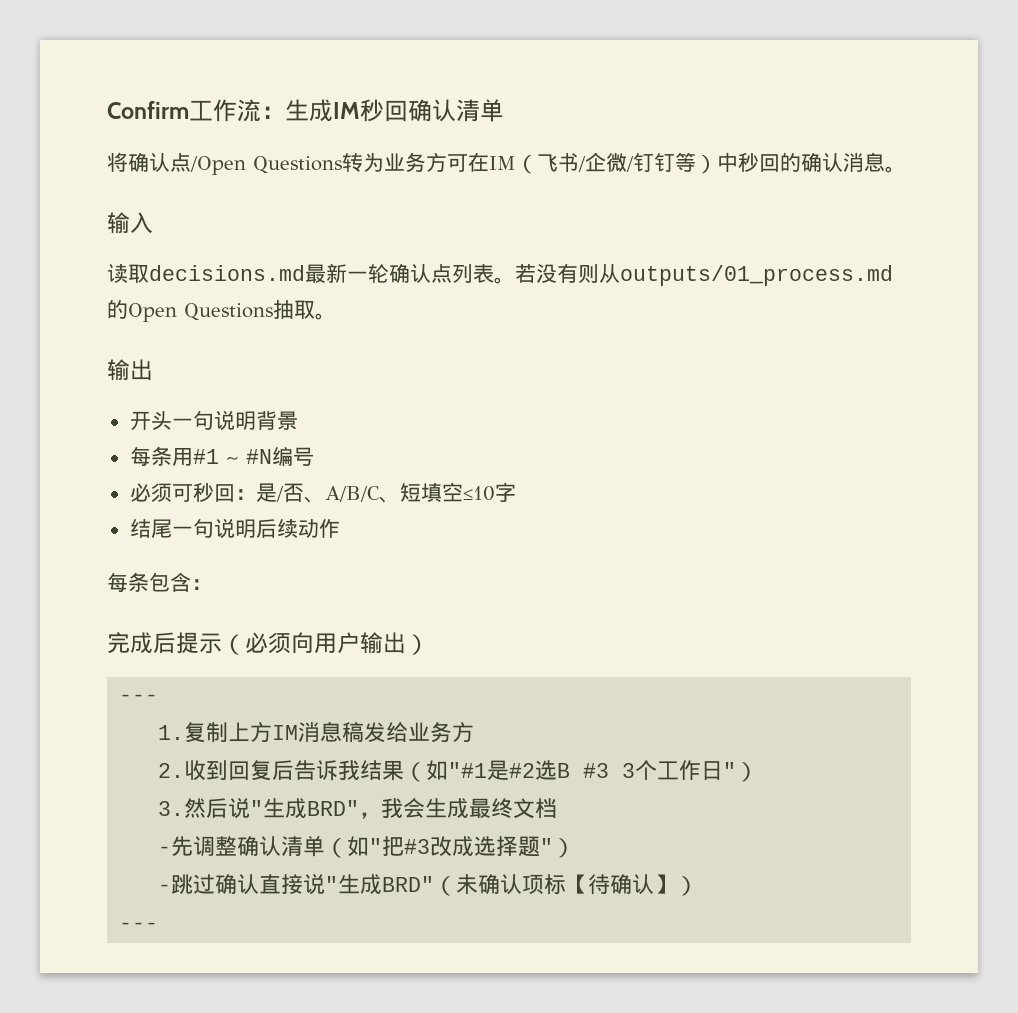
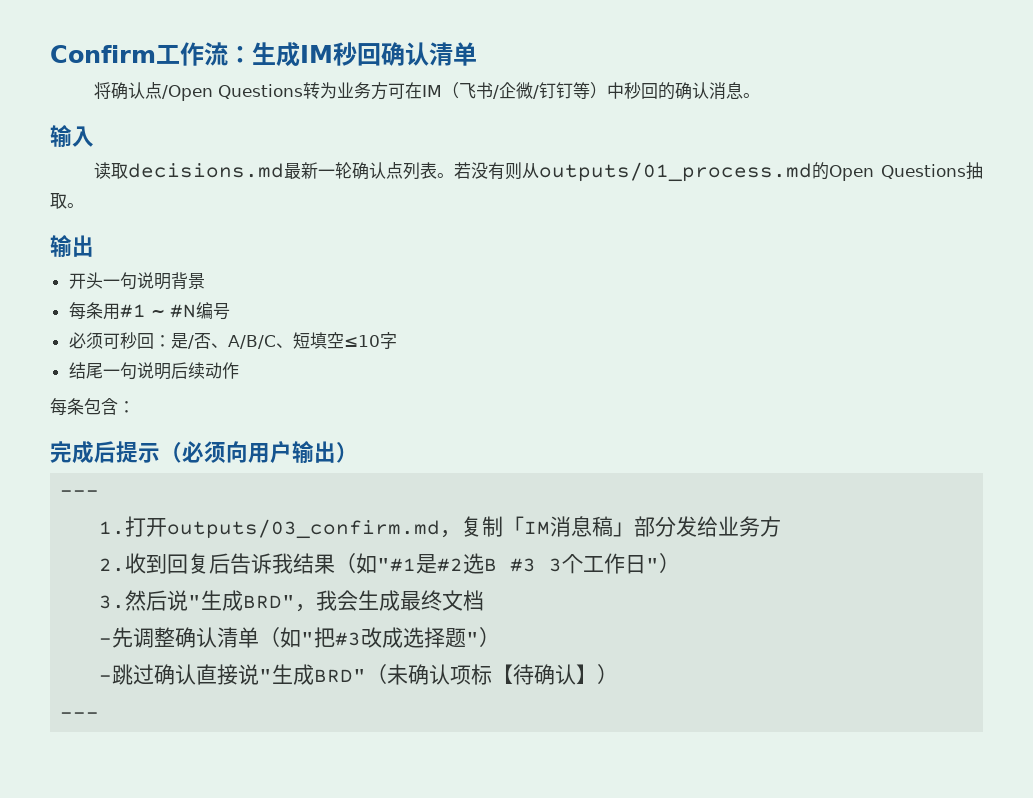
- 1.复制上方IM消息稿发给业务方
+ 1.打开outputs/03_confirm.md，复制「IM消息稿」部分发给业务方

